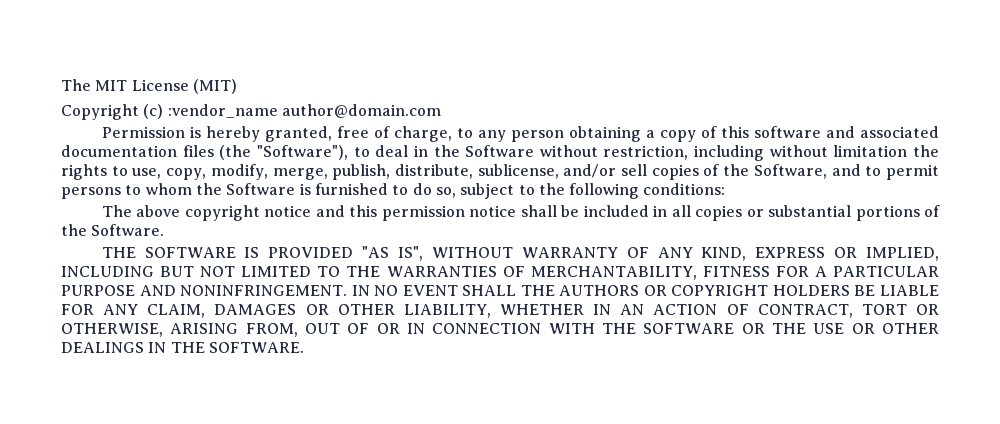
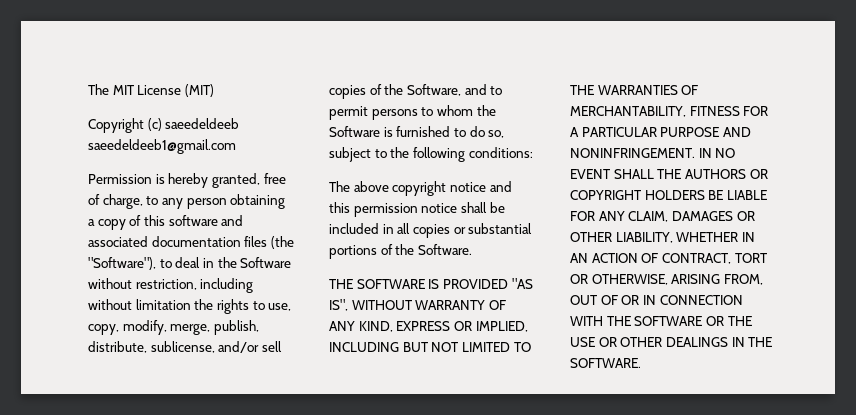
- Copyright (c) :vendor_name author@domain.com
+ Copyright (c) saeedeldeeb saeedeldeeb1@gmail.com

